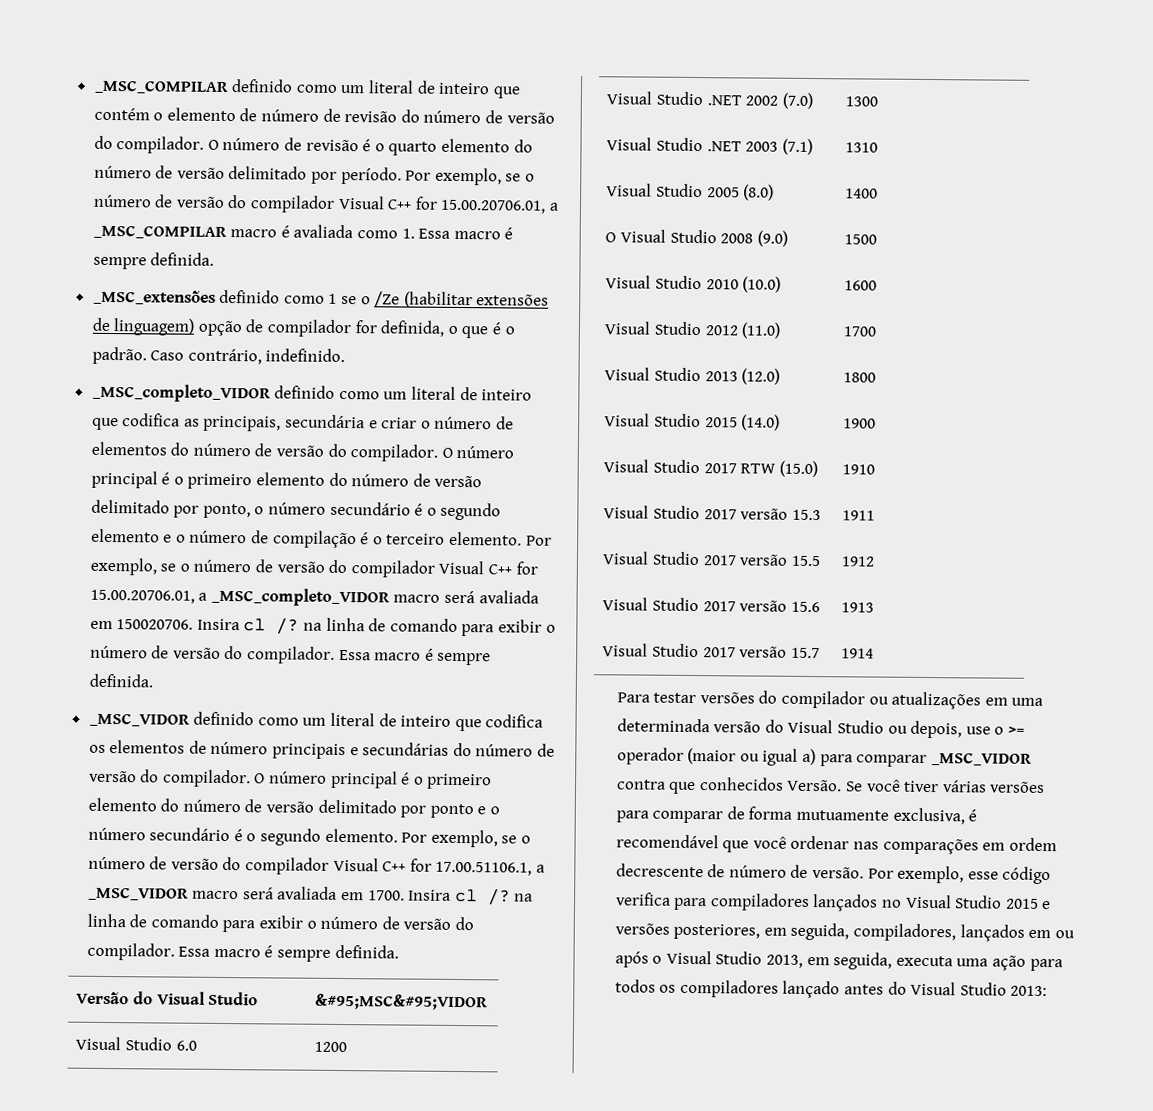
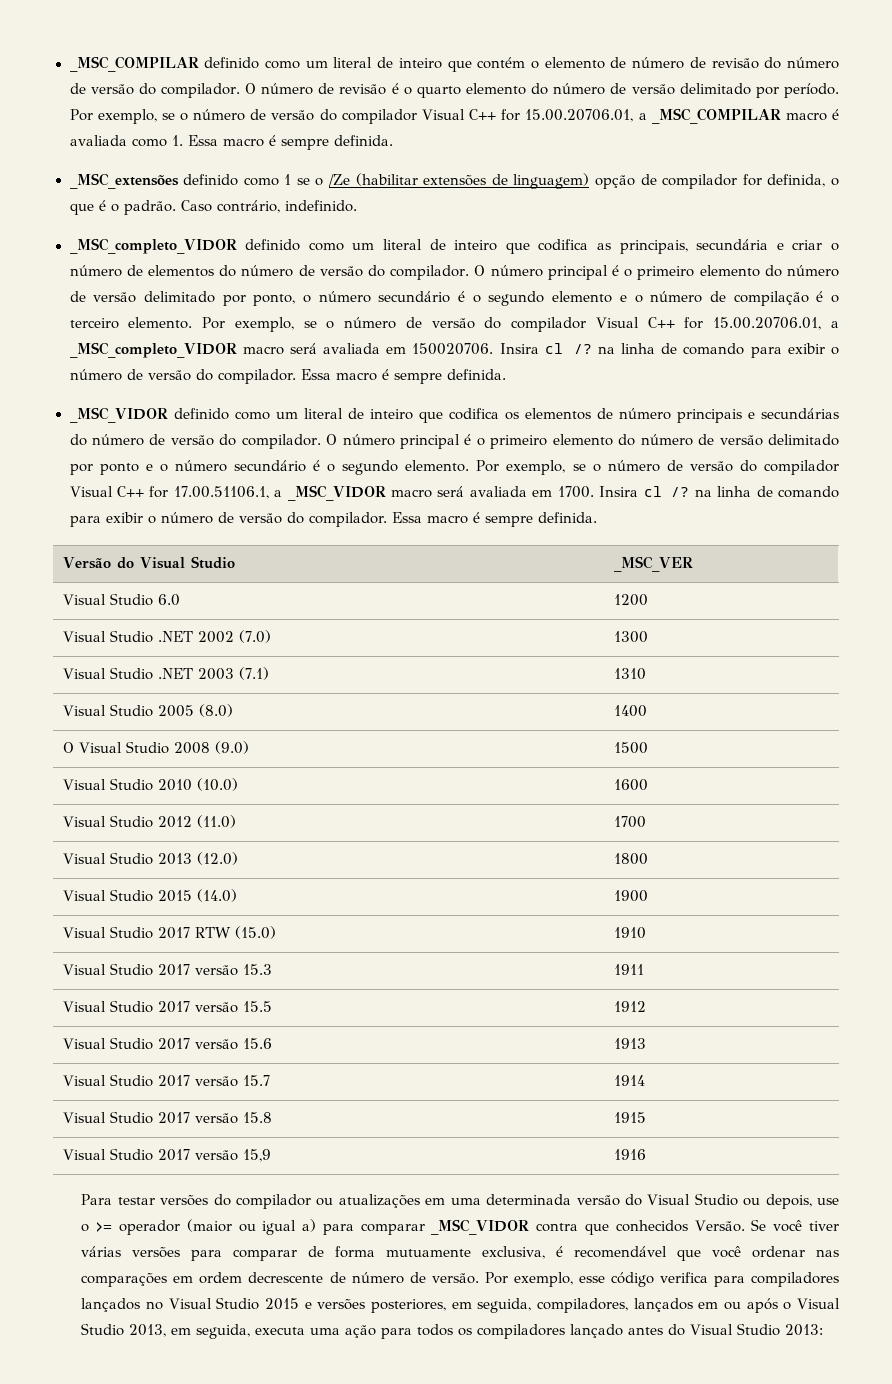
- Versão do Visual Studio | &#95;MSC&#95;VIDOR
+ Versão do Visual Studio | _MSC_VER
+ Visual Studio 2017 versão 15.8 | 1915
+ Visual Studio 2017 versão 15,9 | 1916

